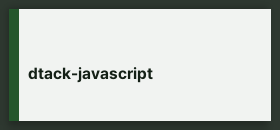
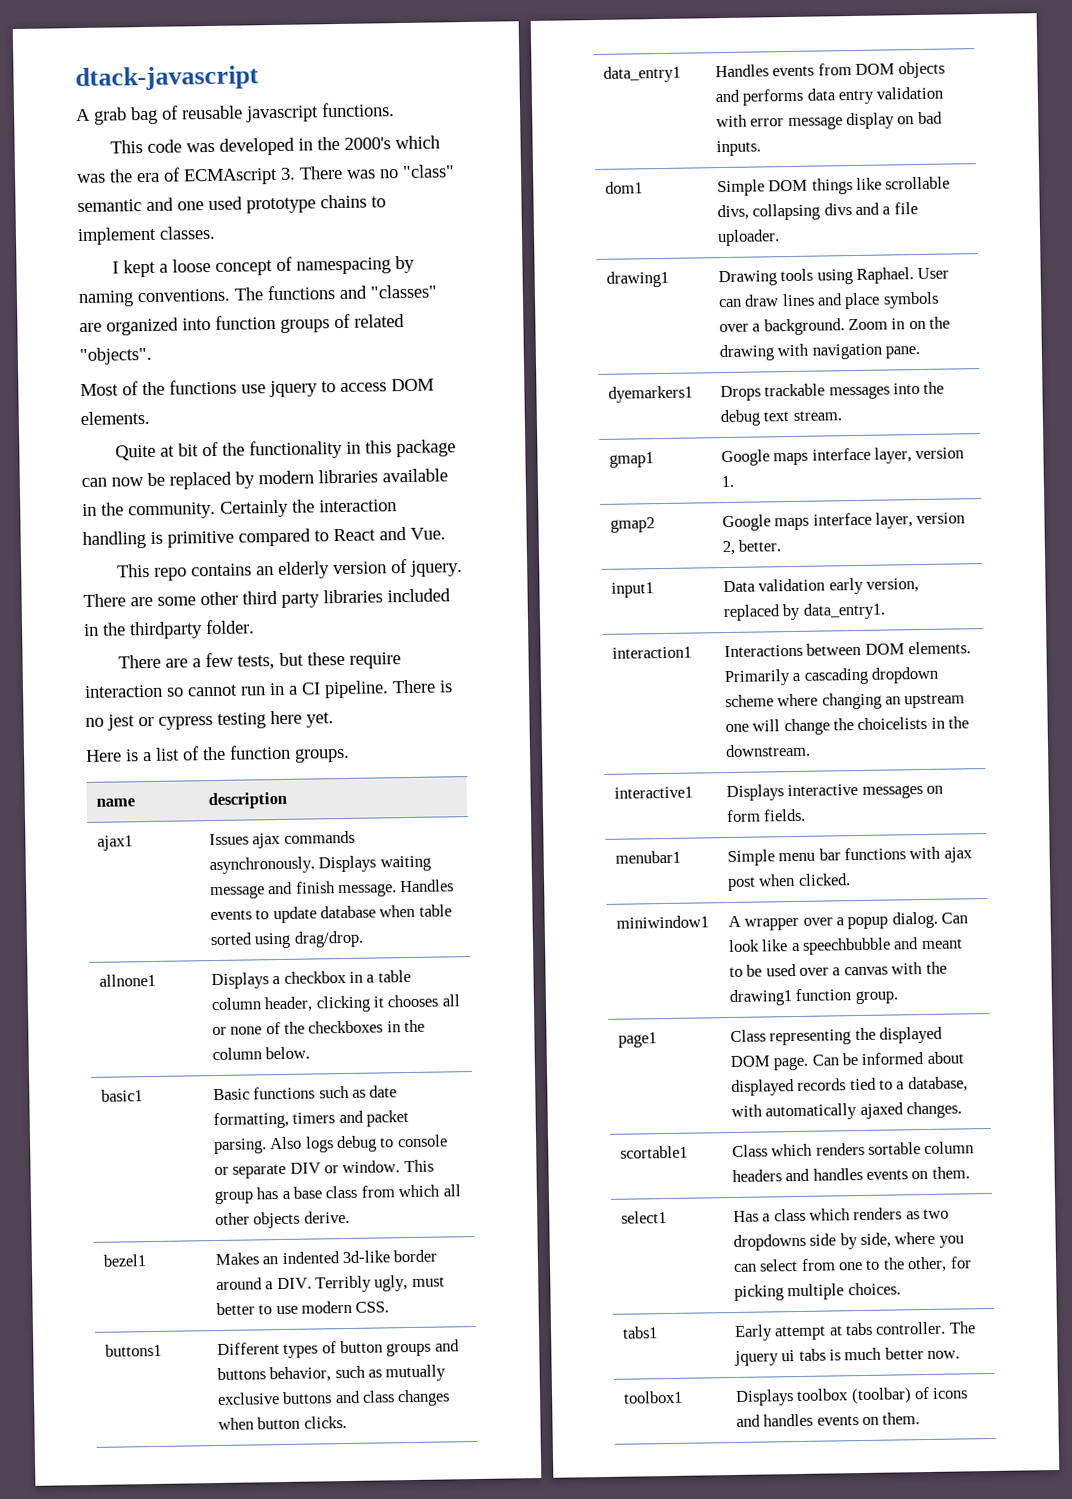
+ A grab bag of reusable javascript functions.
+ This code was developed in the 2000's which was the era of ECMAscript 3. There was no "class" semantic and one used prototype chains to implement classes.
+ I kept a loose concept of namespacing by naming conventions. The functions and "classes" are organized into function groups of related "objects".
+ Most of the functions use jquery to access DOM elements.
+ Quite at bit of the functionality in this package can now be replaced by modern libraries available in the community. Certainly the interaction handling is primitive compared to React and Vue.
+ This repo contains an elderly version of jquery. There are some other third party libraries included in the thirdparty folder.
+ There are a few tests, but these require interaction so cannot run in a CI pipeline. There is no jest or cypress testing here yet.
+ Here is a list of the function groups.
+ name | description
+ ajax1 | Issues ajax commands asynchronously. Displays waiting message and finish message. Handles events to update database when table sorted using drag/drop.
+ allnone1 | Displays a checkbox in a table column header, clicking it chooses all or none of the checkboxes in the column below.
+ basic1 | Basic functions such as date formatting, timers and packet parsing. Also logs debug to console or separate DIV or window. This group has a base class from which all other objects derive.
+ bezel1 | Makes an indented 3d-like border around a DIV. Terribly ugly, must better to use modern CSS.
+ buttons1 | Different types of button groups and buttons behavior, such as mutually exclusive buttons and class changes when button clicks.
+ data_entry1 | Handles events from DOM objects and performs data entry validation with error message display on bad inputs.
+ dom1 | Simple DOM things like scrollable divs, collapsing divs and a file uploader.
+ drawing1 | Drawing tools using Raphael. User can draw lines and place symbols over a background. Zoom in on the drawing with navigation pane.
+ dyemarkers1 | Drops trackable messages into the debug text stream.
+ gmap1 | Google maps interface layer, version 1.
+ gmap2 | Google maps interface layer, version 2, better.
+ input1 | Data validation early version, replaced by data_entry1.
+ interaction1 | Interactions between DOM elements. Primarily a cascading dropdown scheme where changing an upstream one will change the choicelists in the downstream.
+ interactive1 | Displays interactive messages on form fields.
+ menubar1 | Simple menu bar functions with ajax post when clicked.
+ miniwindow1 | A wrapper over a popup dialog. Can look like a speechbubble and meant to be used over a canvas with the drawing1 function group.
+ page1 | Class representing the displayed DOM page. Can be informed about displayed records tied to a database, with automatically ajaxed changes.
+ scortable1 | Class which renders sortable column headers and handles events on them.
+ select1 | Has a class which renders as two dropdowns side by side, where you can select from one to the other, for picking multiple choices.
+ tabs1 | Early attempt at tabs controller. The jquery ui tabs is much better now.
+ toolbox1 | Displays toolbox (toolbar) of icons and handles events on them.

